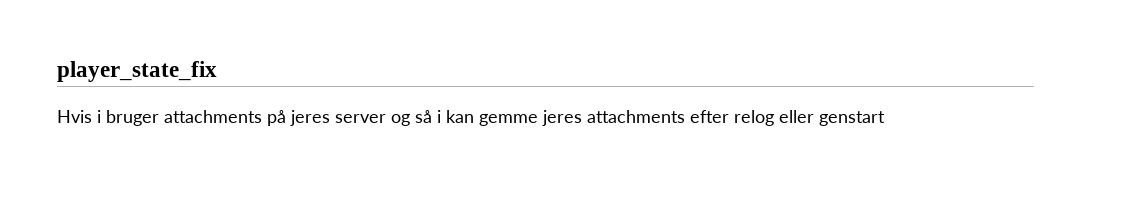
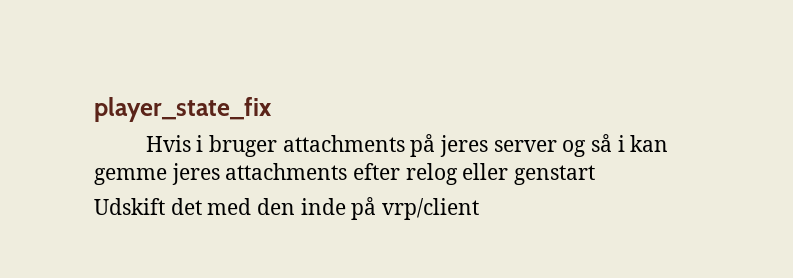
+ Udskift det med den inde på vrp/client

